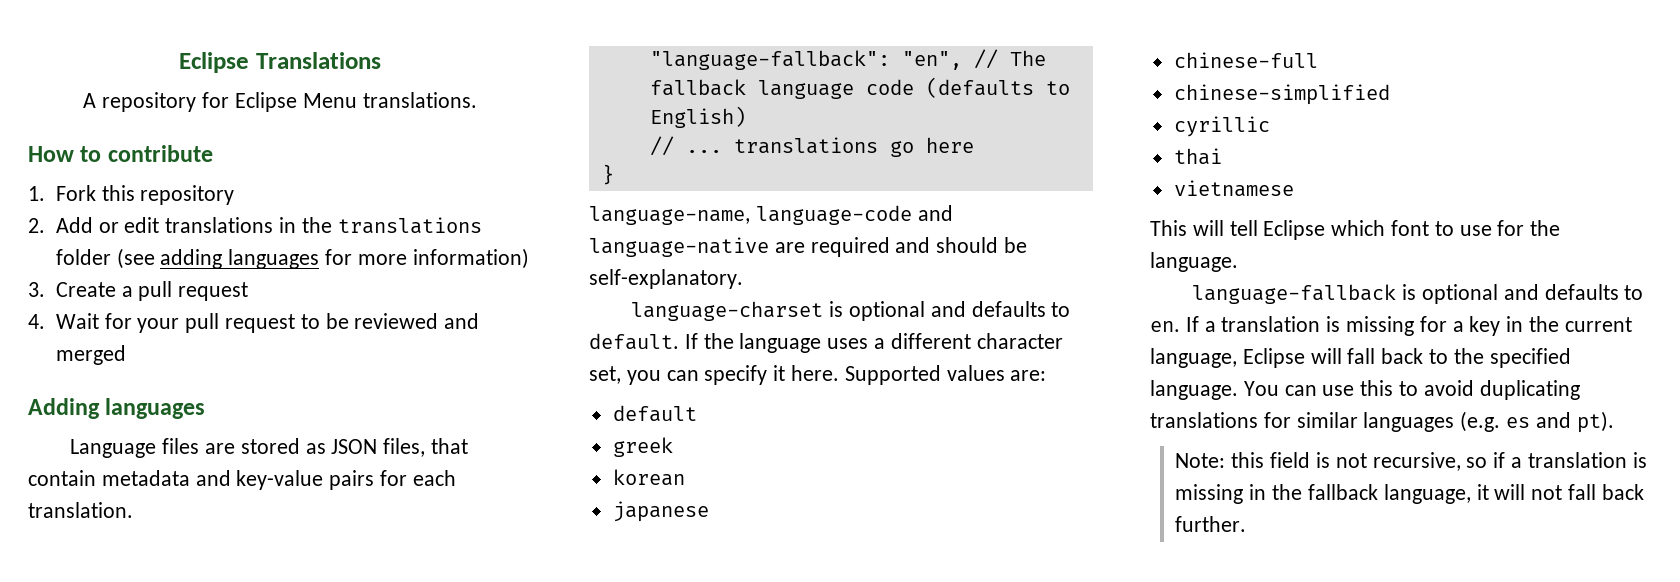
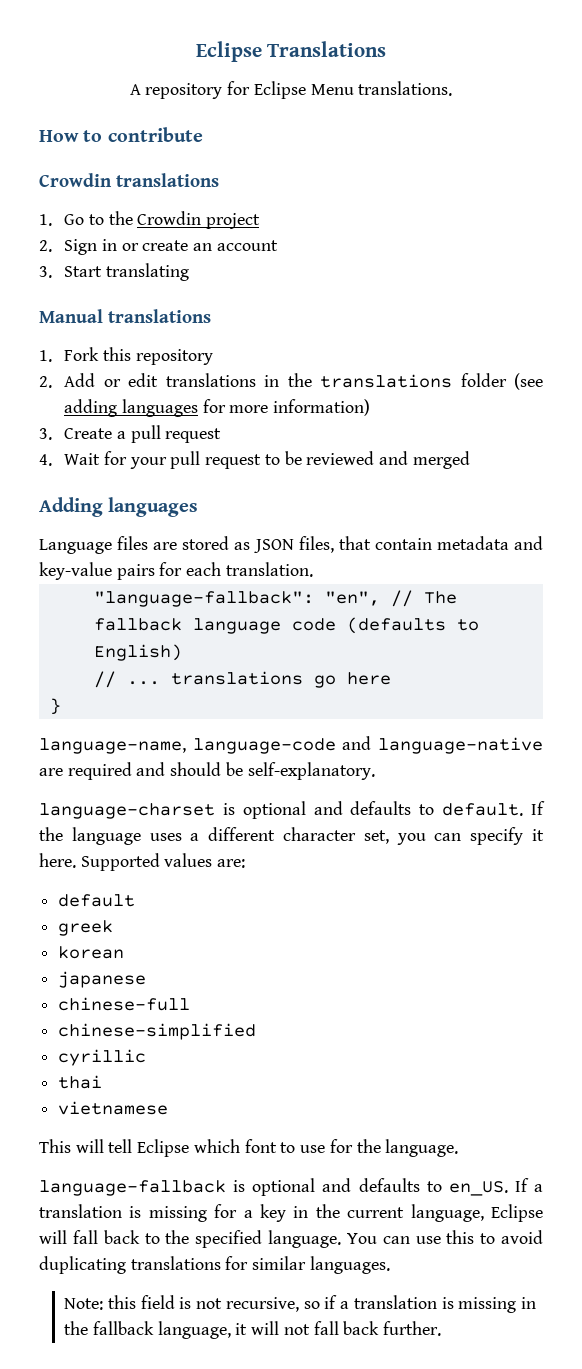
+ Crowdin translations
+ 1. Go to the Crowdin project
+ 2. Sign in or create an account
+ 3. Start translating
+ Manual translations
- language-fallback is optional and defaults to en.
+ language-fallback is optional and defaults to en_US.
- You can use this to avoid duplicating translations for similar languages (e.g. es and pt).
+ You can use this to avoid duplicating translations for similar languages.

